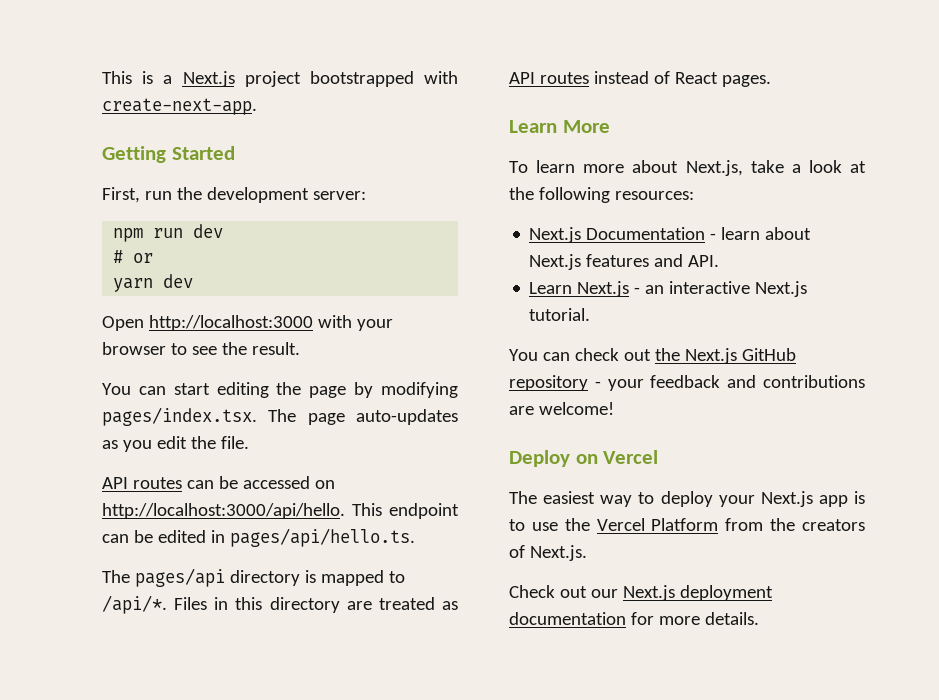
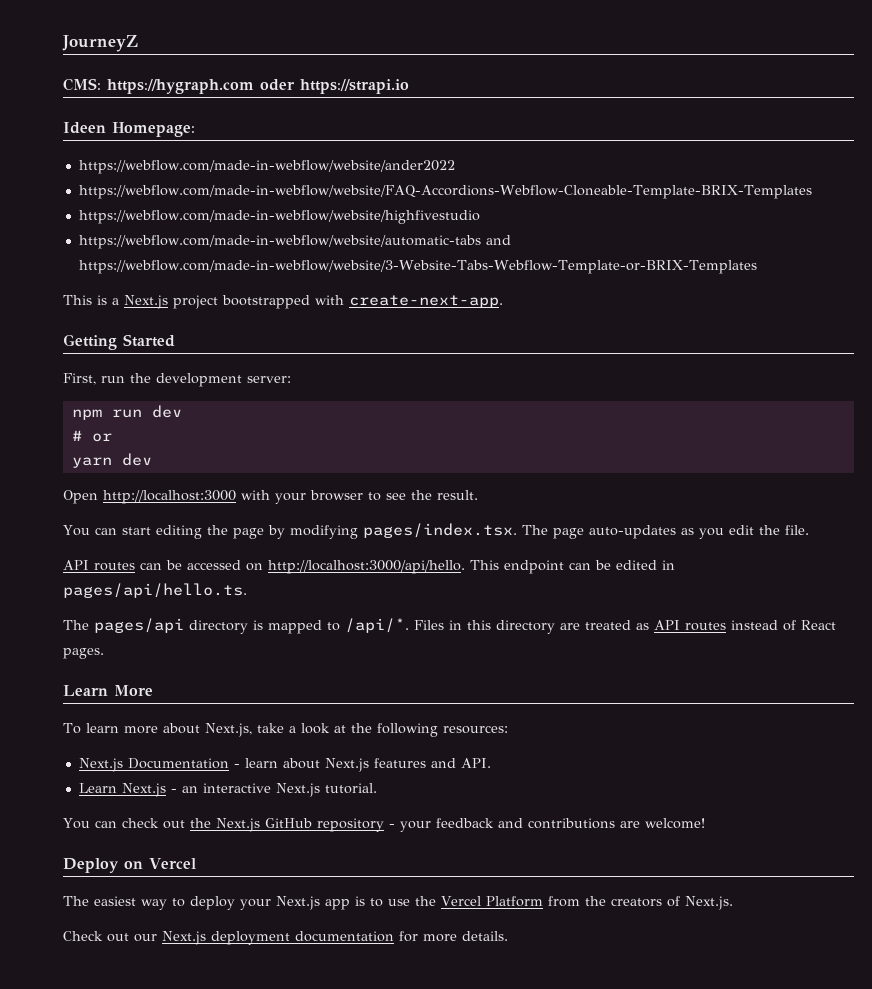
+ JourneyZ
+ CMS: https://hygraph.com oder https://strapi.io
+ Ideen Homepage:
+ https://webflow.com/made-in-webflow/website/ander2022
+ https://webflow.com/made-in-webflow/website/FAQ-Accordions-Webflow-Cloneable-Template-BRIX-Templates
+ https://webflow.com/made-in-webflow/website/highfivestudio
+ https://webflow.com/made-in-webflow/website/automatic-tabs and https://webflow.com/made-in-webflow/website/3-Website-Tabs-Webflow-Template-or-BRIX-Templates

